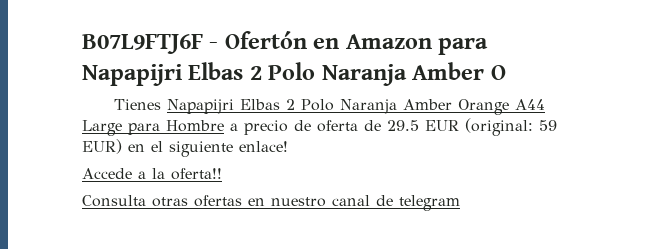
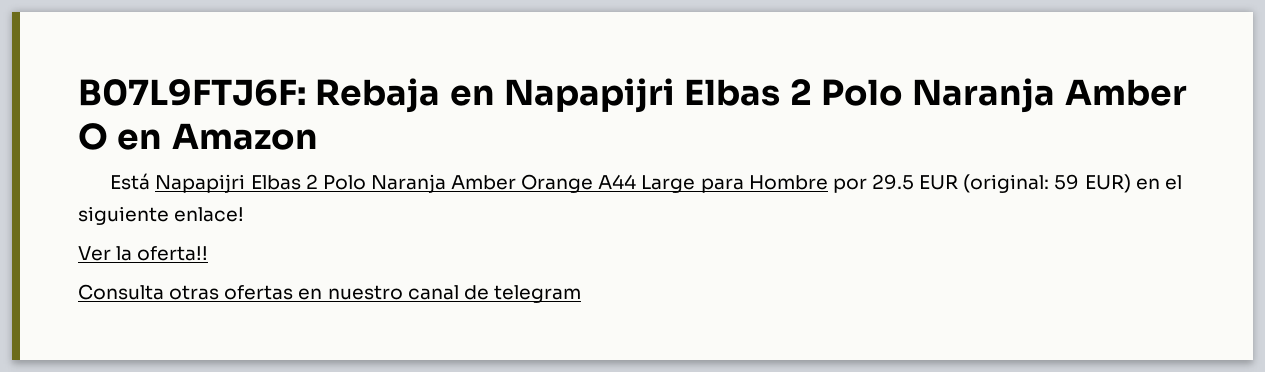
- B07L9FTJ6F - Ofertón en Amazon para Napapijri Elbas 2 Polo Naranja Amber O
- Tienes Napapijri Elbas 2 Polo Naranja Amber Orange A44 Large para Hombre a precio de oferta de 29.5 EUR (original: 59 EUR) en el siguiente enlace!
+ B07L9FTJ6F: Rebaja en Napapijri Elbas 2 Polo Naranja Amber O en Amazon
+ Está Napapijri Elbas 2 Polo Naranja Amber Orange A44 Large para Hombre por 29.5 EUR (original: 59 EUR) en el siguiente enlace!
- Accede a la oferta!!
+ Ver la oferta!!

